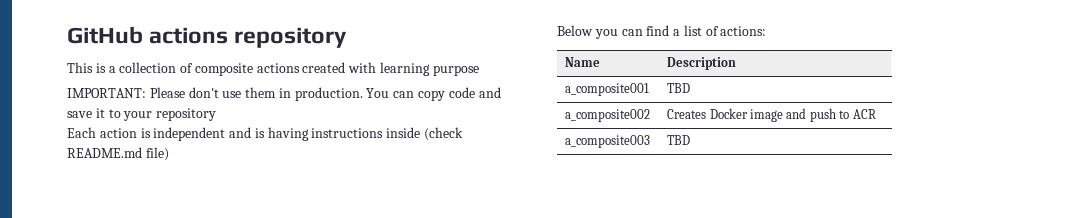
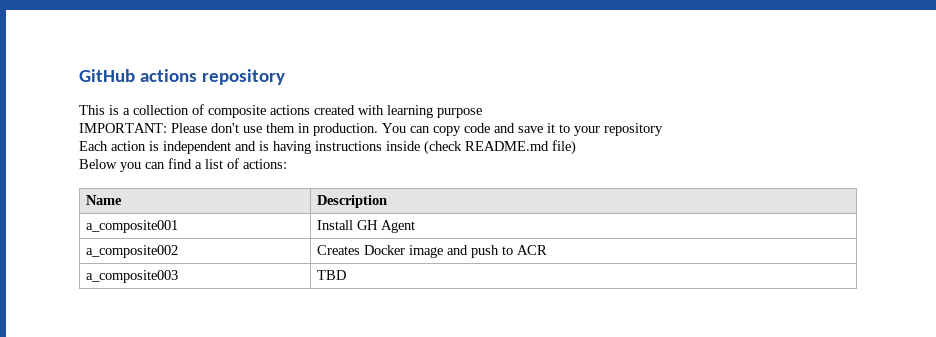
- a_composite001 | TBD
+ a_composite001 | Install GH Agent

